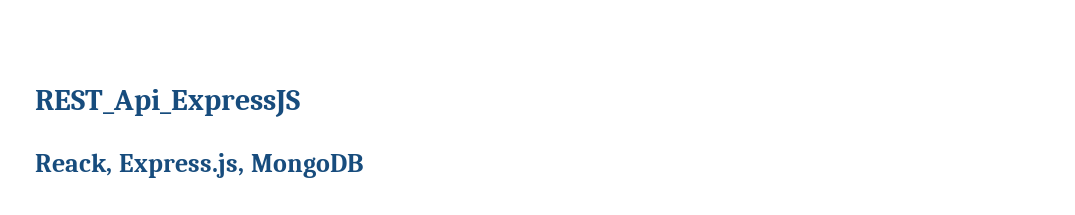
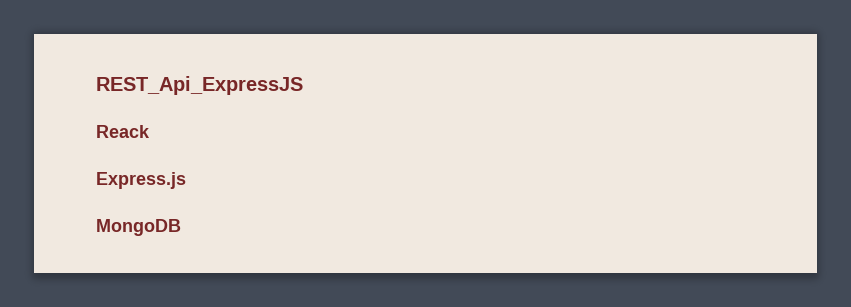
- Reack, Express.js, MongoDB
+ Reack
+ Express.js
+ MongoDB

